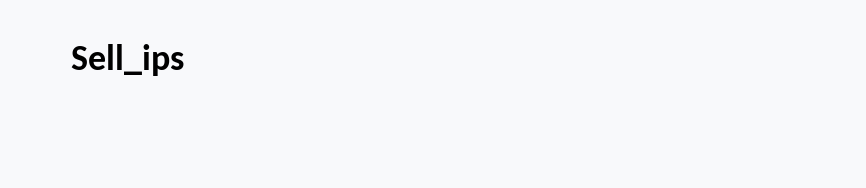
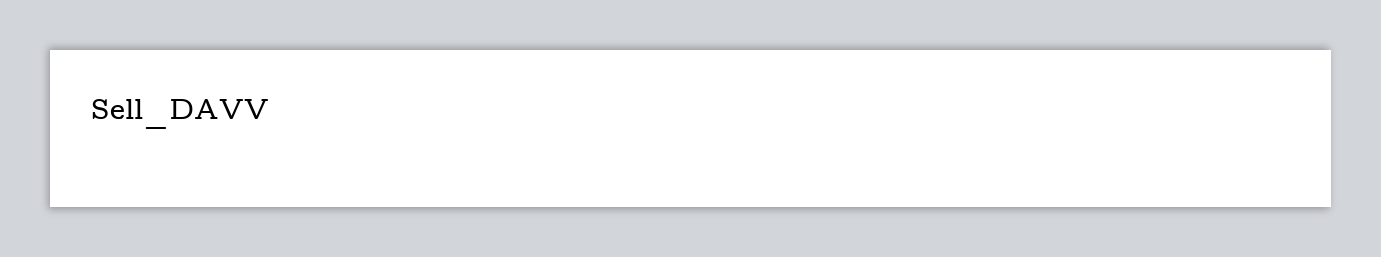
- Sell_ips
+ Sell_DAVV

